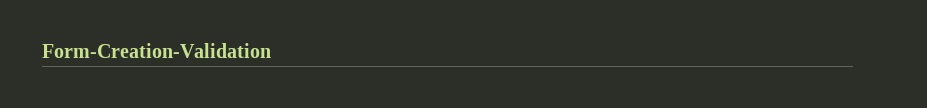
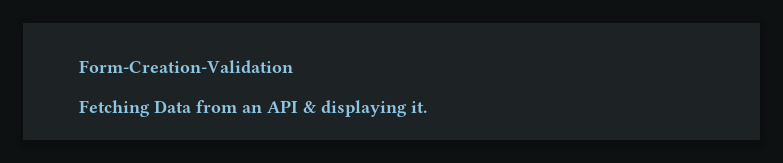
+ Fetching Data from an API & displaying it.

